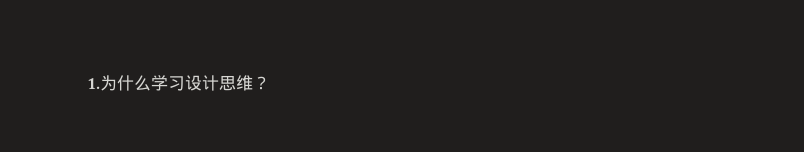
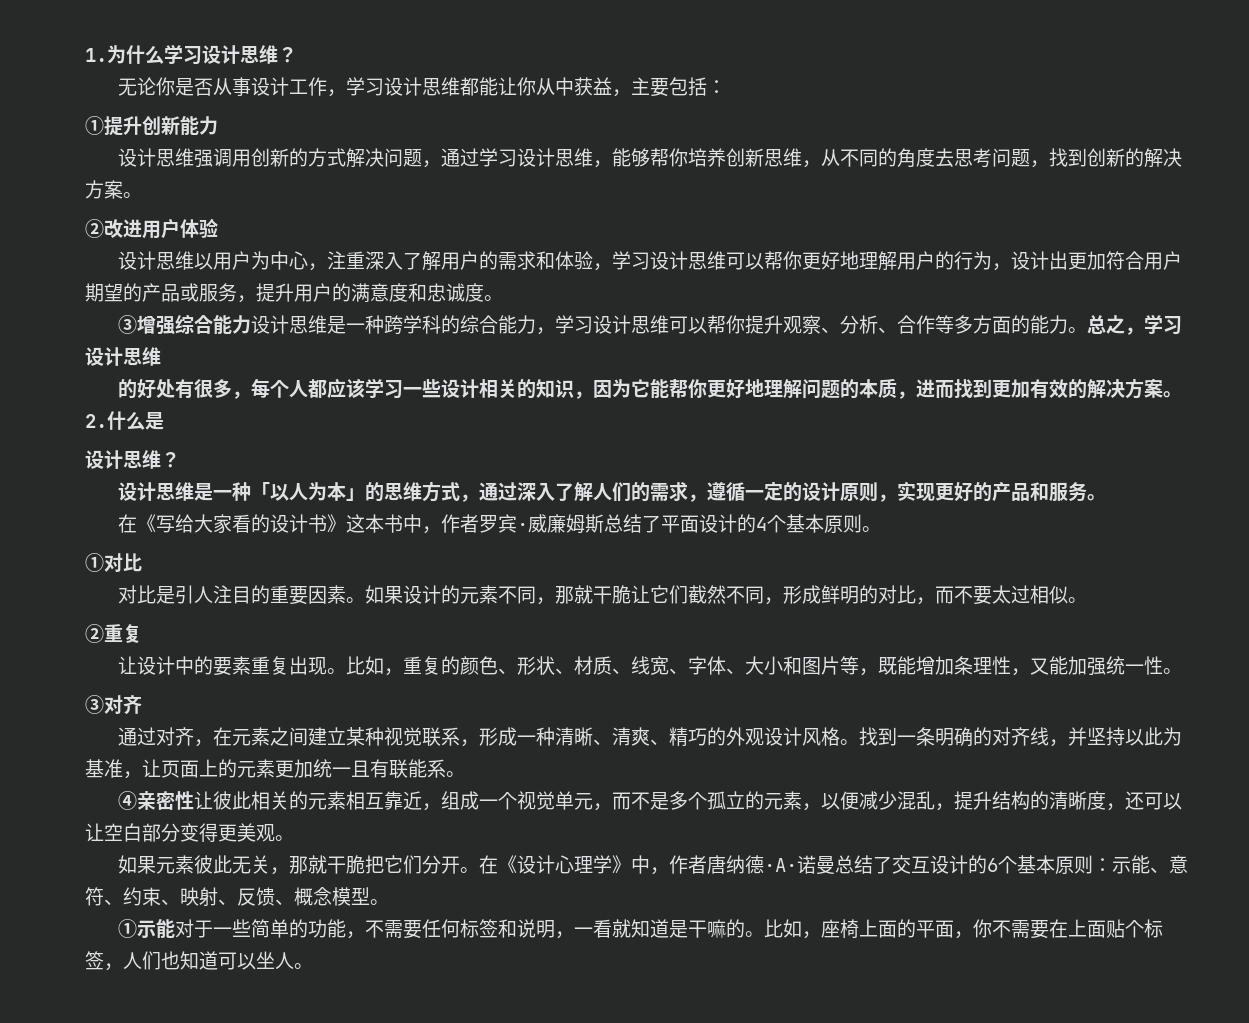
+ 无论你是否从事设计工作，学习设计思维都能让你从中获益，主要包括：
+ ①提升创新能力
+ 设计思维强调用创新的方式解决问题，通过学习设计思维，能够帮你培养创新思维，从不同的角度去思考问题，找到创新的解决方案。
+ ②改进用户体验
+ 设计思维以用户为中心，注重深入了解用户的需求和体验，学习设计思维可以帮你更好地理解用户的行为，设计出更加符合用户期望的产品或服务，提升用户的满意度和忠诚度。
+ ③增强综合能力设计思维是一种跨学科的综合能力，学习设计思维可以帮你提升观察、分析、合作等多方面的能力。总之，学习设计思维
+ 的好处有很多，每个人都应该学习一些设计相关的知识，因为它能帮你更好地理解问题的本质，进而找到更加有效的解决方案。2.什么是
+ 设计思维？
+ 设计思维是一种「以人为本」的思维方式，通过深入了解人们的需求，遵循一定的设计原则，实现更好的产品和服务。
+ 在《写给大家看的设计书》这本书中，作者罗宾·威廉姆斯总结了平面设计的4个基本原则。
+ ①对比
+ 对比是引人注目的重要因素。如果设计的元素不同，那就干脆让它们截然不同，形成鲜明的对比，而不要太过相似。
+ ②重复
+ 让设计中的要素重复出现。比如，重复的颜色、形状、材质、线宽、字体、大小和图片等，既能增加条理性，又能加强统一性。
+ ③对齐
+ 通过对齐，在元素之间建立某种视觉联系，形成一种清晰、清爽、精巧的外观设计风格。找到一条明确的对齐线，并坚持以此为基准，让页面上的元素更加统一且有联能系。
+ ④亲密性让彼此相关的元素相互靠近，组成一个视觉单元，而不是多个孤立的元素，以便减少混乱，提升结构的清晰度，还可以让空白部分变得更美观。
+ 如果元素彼此无关，那就干脆把它们分开。在《设计心理学》中，作者唐纳德·A·诺曼总结了交互设计的6个基本原则：示能、意符、约束、映射、反馈、概念模型。
+ ①示能对于一些简单的功能，不需要任何标签和说明，一看就知道是干嘛的。比如，座椅上面的平面，你不需要在上面贴个标签，人们也知道可以坐人。

